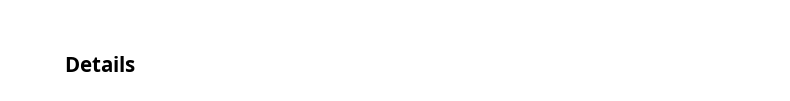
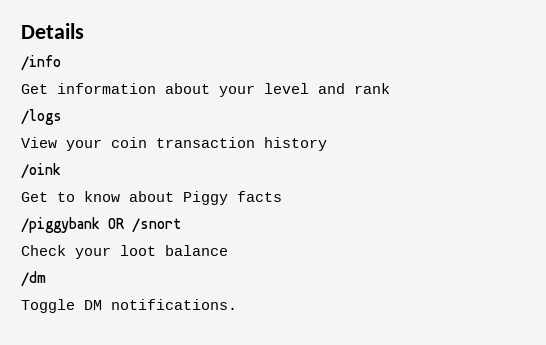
+ /info
+ Get information about your level and rank
+ /logs
+ View your coin transaction history
+ /oink
+ Get to know about Piggy facts
+ /piggybank OR /snort
+ Check your loot balance
+ /dm
+ Toggle DM notifications.

